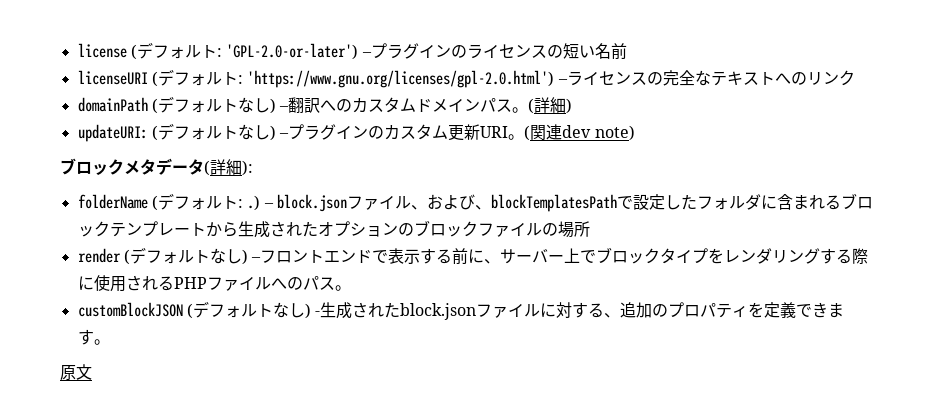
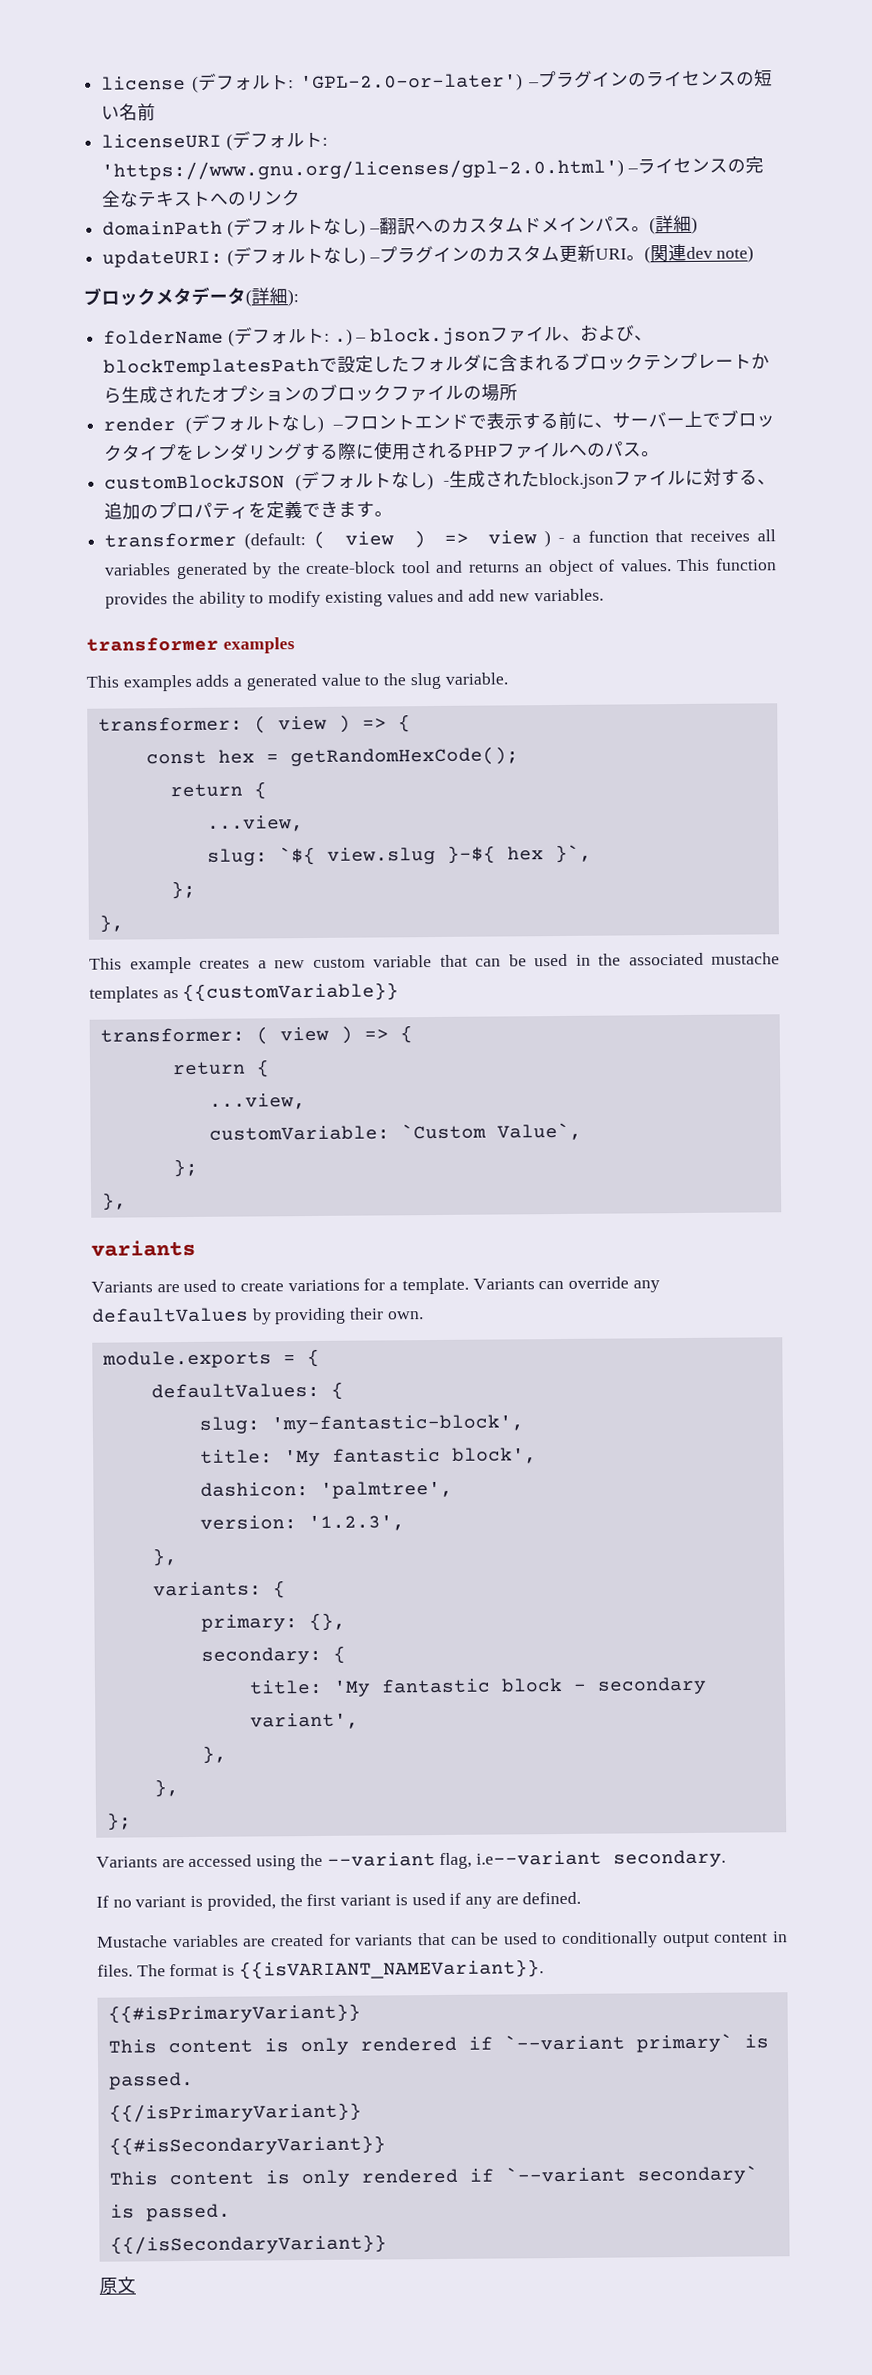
+ transformer (default: ( view ) => view ) - a function that receives all variables generated by the create-block tool and returns an object of values. This function provides the ability to modify existing values and add new variables.
+ transformer examples
+ This examples adds a generated value to the slug variable.
+ transformer: ( view ) => {
+ const hex = getRandomHexCode();
+ return {
+ ...view,
+ slug: `${ view.slug }-${ hex }`,
+ };
+ },
+ This example creates a new custom variable that can be used in the associated mustache templates as {{customVariable}}
+ transformer: ( view ) => {
+ return {
+ ...view,
+ customVariable: `Custom Value`,
+ };
+ },
+ variants
+ Variants are used to create variations for a template. Variants can override any defaultValues by providing their own.
+ module.exports = {
+ defaultValues: {
+ slug: 'my-fantastic-block',
+ title: 'My fantastic block',
+ dashicon: 'palmtree',
+ version: '1.2.3',
+ },
+ variants: {
+ primary: {},
+ secondary: {
+ title: 'My fantastic block - secondary variant',
+ },
+ },
+ };
+ Variants are accessed using the --variant flag, i.e--variant secondary.
+ If no variant is provided, the first variant is used if any are defined.
+ Mustache variables are created for variants that can be used to conditionally output content in files. The format is {{isVARIANT_NAMEVariant}}.
+ {{#isPrimaryVariant}}
+ This content is only rendered if `--variant primary` is passed.
+ {{/isPrimaryVariant}}
+ {{#isSecondaryVariant}}
+ This content is only rendered if `--variant secondary` is passed.
+ {{/isSecondaryVariant}}

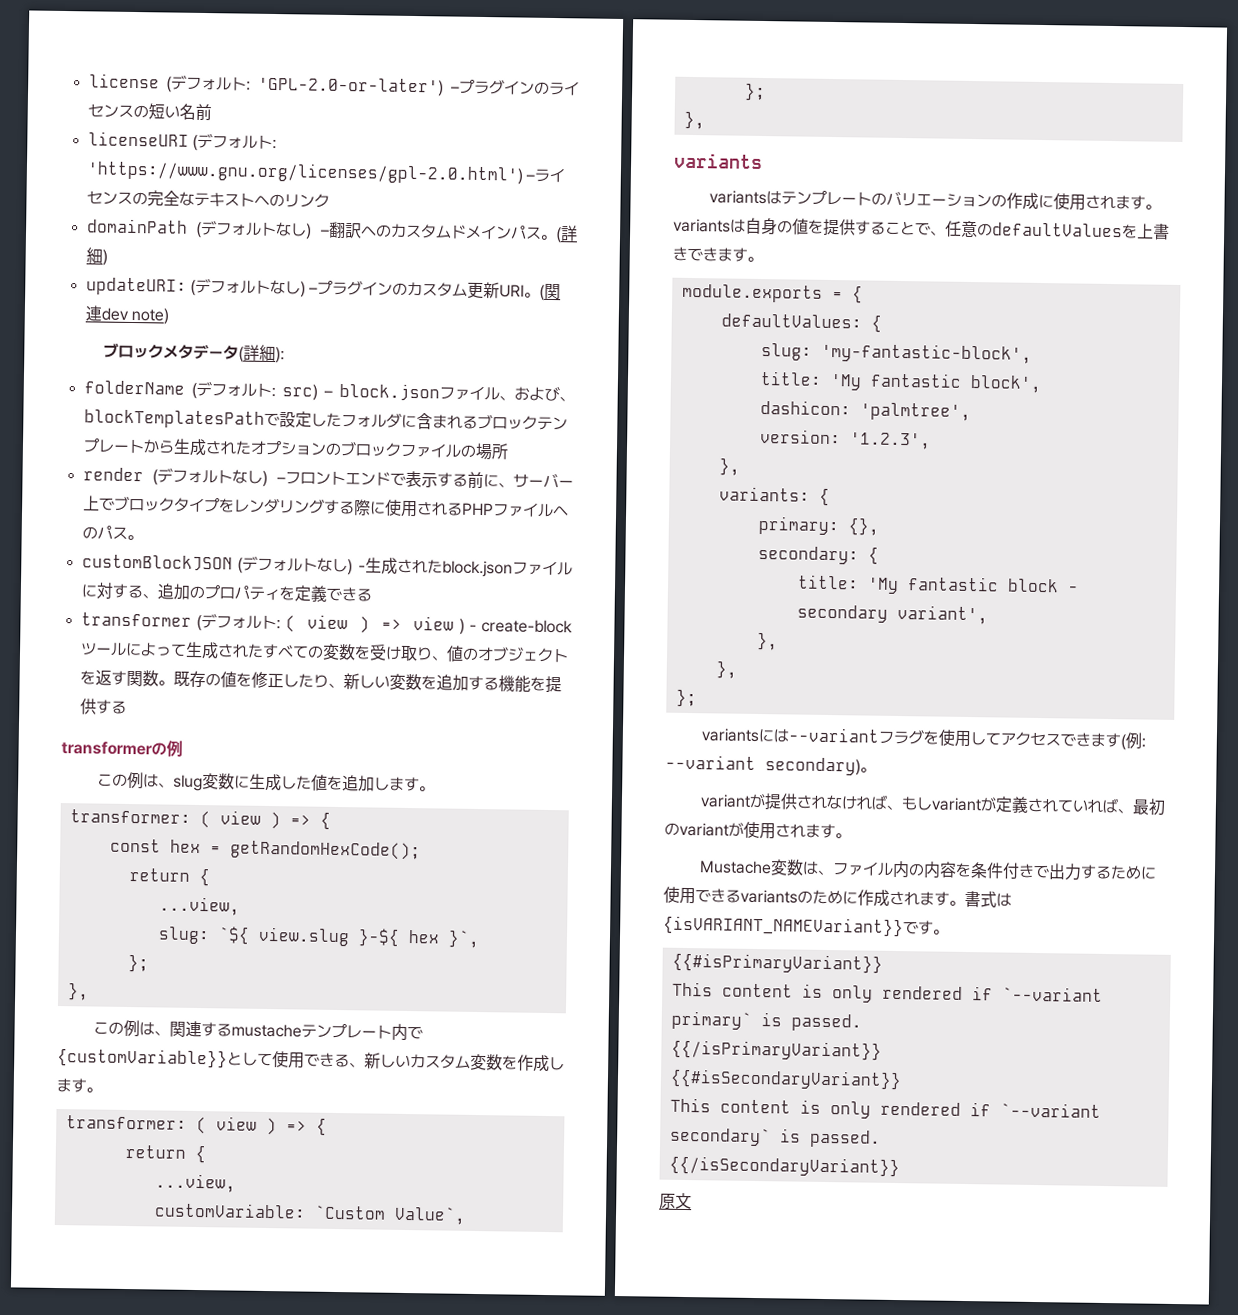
- folderName (デフォルト: .) – block.jsonファイル、および、blockTemplatesPathで設定したフォルダに含まれるブロックテンプレートから生成されたオプションのブロックファイルの場所
+ folderName (デフォルト: src) – block.jsonファイル、および、blockTemplatesPathで設定したフォルダに含まれるブロックテンプレートから生成されたオプションのブロックファイルの場所
- customBlockJSON (デフォルトなし) -生成されたblock.jsonファイルに対する、追加のプロパティを定義できます。
- transformer (default: ( view ) => view ) - a function that receives all variables generated by the create-block tool and returns an object of values. This function provides the ability to modify existing values and add new variables.
- transformer examples
- This examples adds a generated value to the slug variable.
+ customBlockJSON (デフォルトなし) -生成されたblock.jsonファイルに対する、追加のプロパティを定義できる
+ transformer (デフォルト: ( view ) => view ) - create-blockツールによって生成されたすべての変数を受け取り、値のオブジェクトを返す関数。既存の値を修正したり、新しい変数を追加する機能を提供する
+ transformerの例
+ この例は、slug変数に生成した値を追加します。
- This example creates a new custom variable that can be used in the associated mustache templates as {{customVariable}}
+ この例は、関連するmustacheテンプレート内で{customVariable}}として使用できる、新しいカスタム変数を作成します。
- Variants are used to create variations for a template. Variants can override any defaultValues by providing their own.
+ variantsはテンプレートのバリエーションの作成に使用されます。variantsは自身の値を提供することで、任意のdefaultValuesを上書きできます。
- Variants are accessed using the --variant flag, i.e--variant secondary.
- If no variant is provided, the first variant is used if any are defined.
- Mustache variables are created for variants that can be used to conditionally output content in files. The format is {{isVARIANT_NAMEVariant}}.
+ variantsには--variantフラグを使用してアクセスできます(例: --variant secondary)。
+ variantが提供されなければ、もしvariantが定義されていれば、最初のvariantが使用されます。
+ Mustache変数は、ファイル内の内容を条件付きで出力するために使用できるvariantsのために作成されます。書式は{isVARIANT_NAMEVariant}}です。

